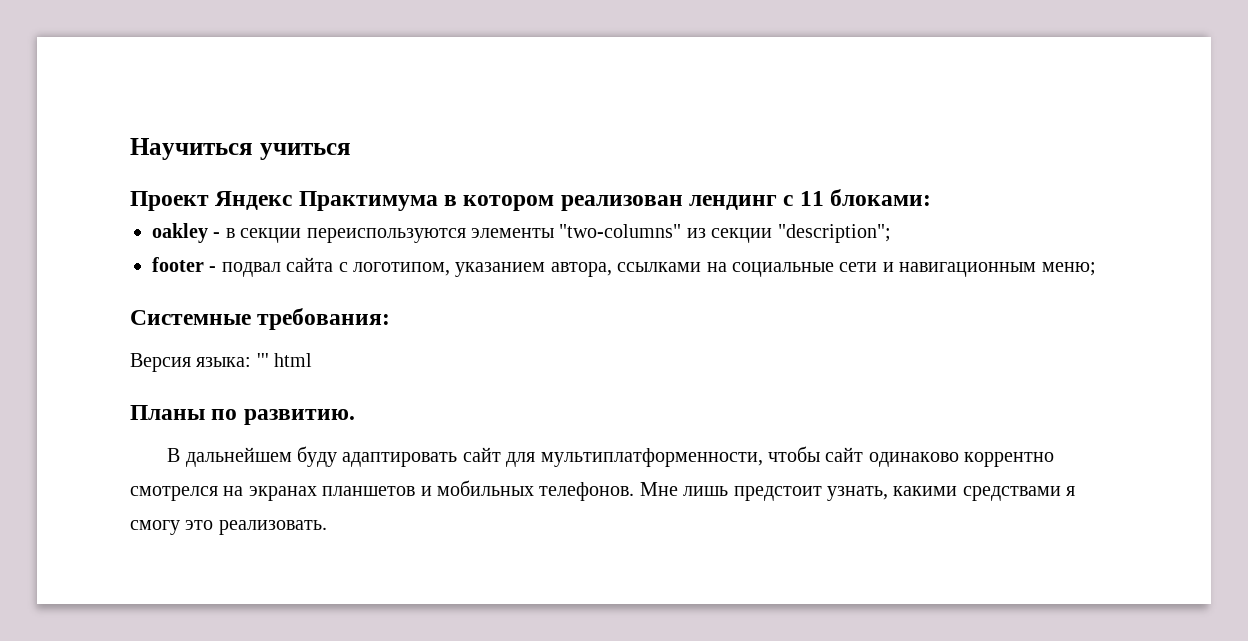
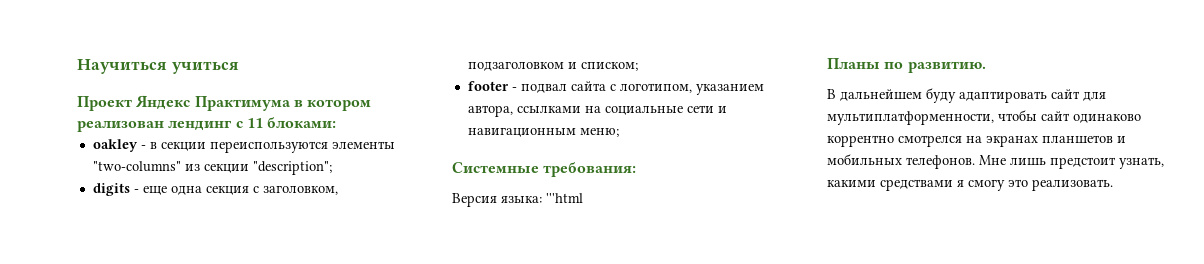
+ digits - еще одна секция с заголовком, подзаголовком и списком;
- Версия языка: ''' html
+ Версия языка: '''html

